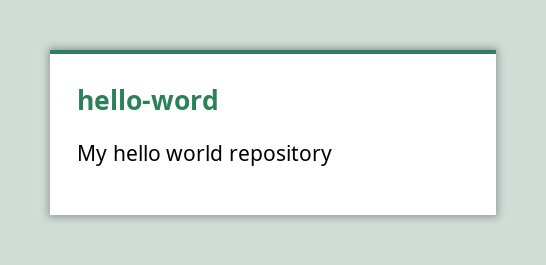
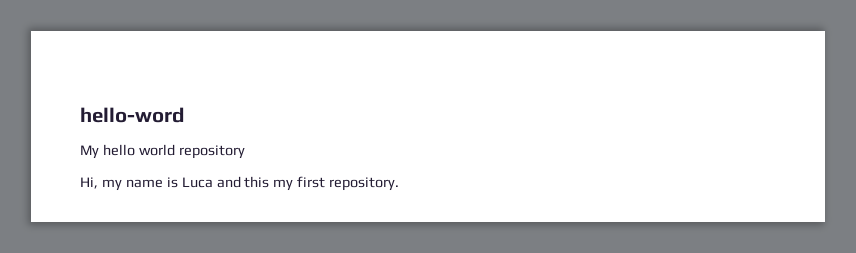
+ Hi, my name is Luca and this my first repository.

